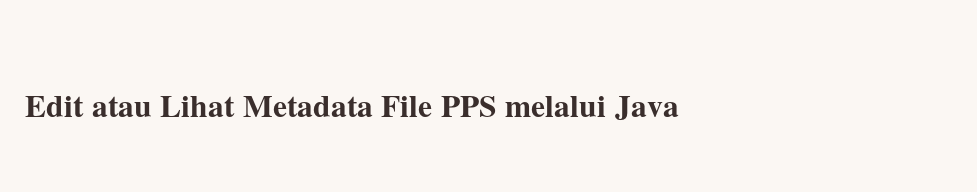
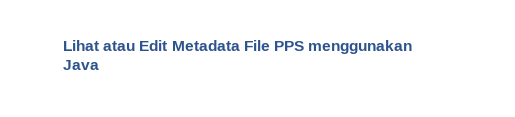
- Edit atau Lihat Metadata File PPS melalui Java
+ Lihat atau Edit Metadata File PPS menggunakan Java

